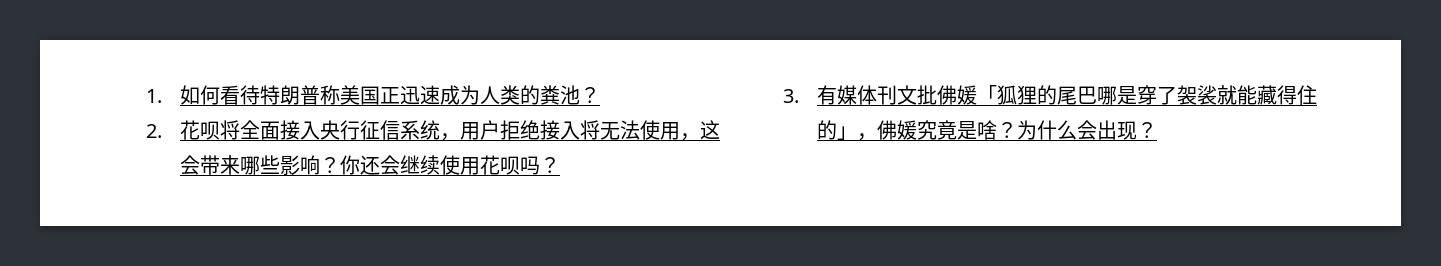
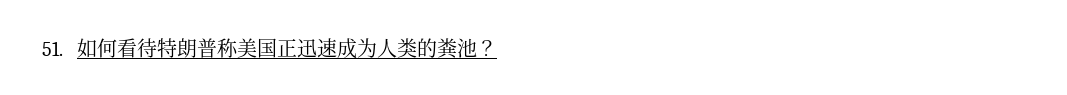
- 1.如何看待特朗普称美国正迅速成为人类的粪池？
+ 51.如何看待特朗普称美国正迅速成为人类的粪池？
- 2.花呗将全面接入央行征信系统，用户拒绝接入将无法使用，这会带来哪些影响？你还会继续使用花呗吗？
- 3.有媒体刊文批佛媛「狐狸的尾巴哪是穿了袈裟就能藏得住的」，佛媛究竟是啥？为什么会出现？

